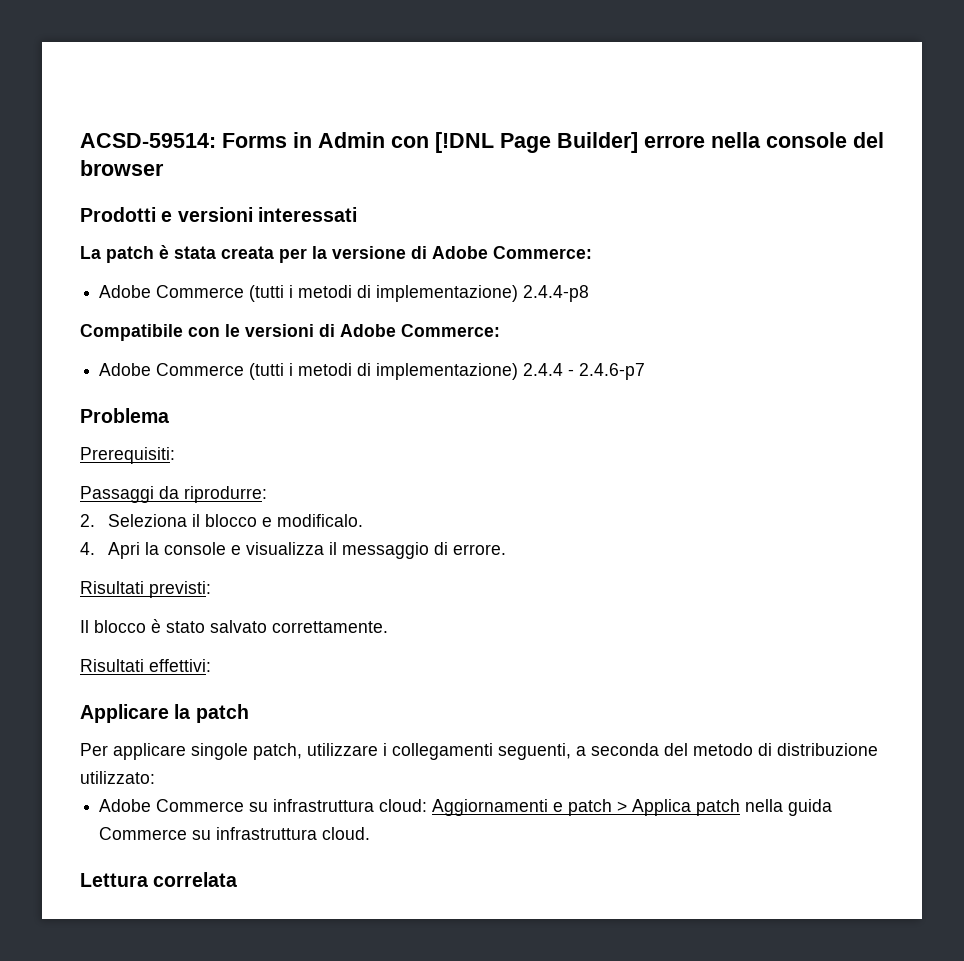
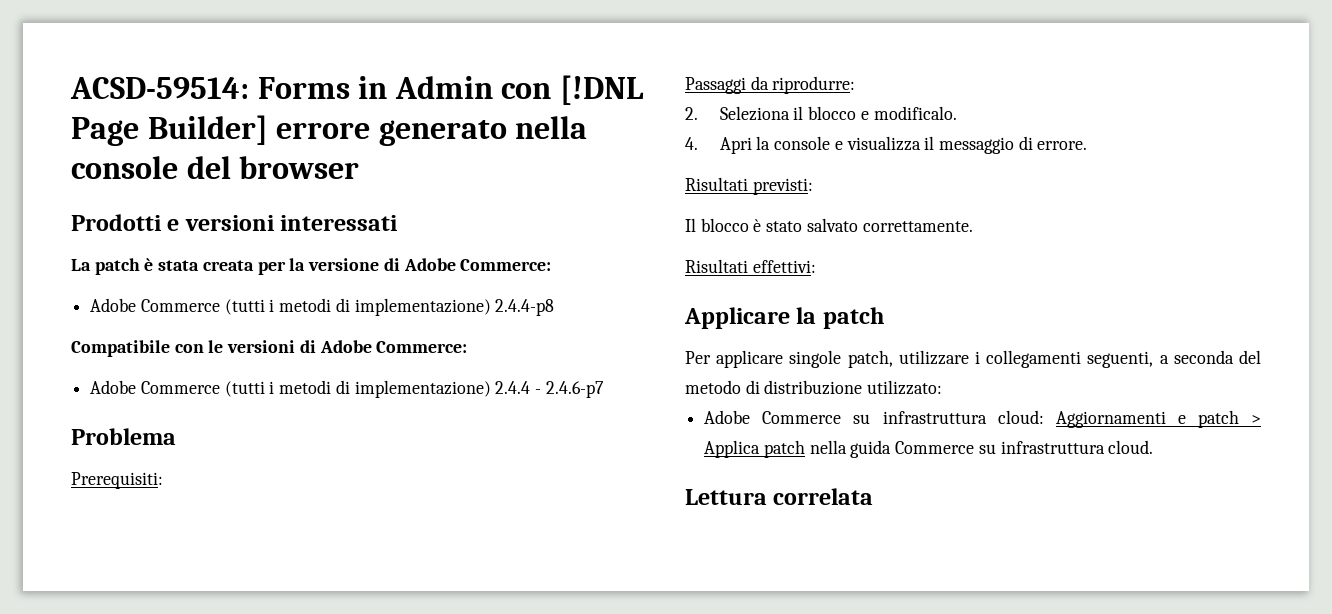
- ACSD-59514: Forms in Admin con [!DNL Page Builder] errore nella console del browser
+ ACSD-59514: Forms in Admin con [!DNL Page Builder] errore generato nella console del browser

